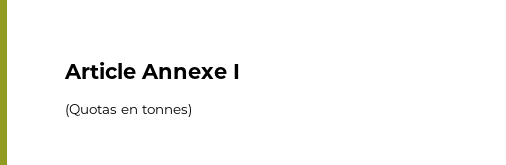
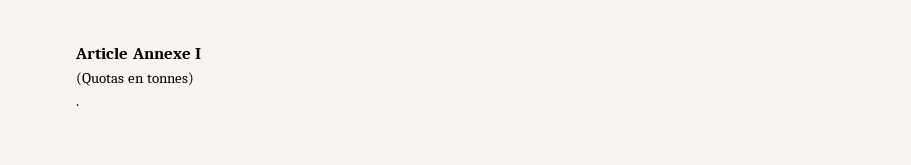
+ .

